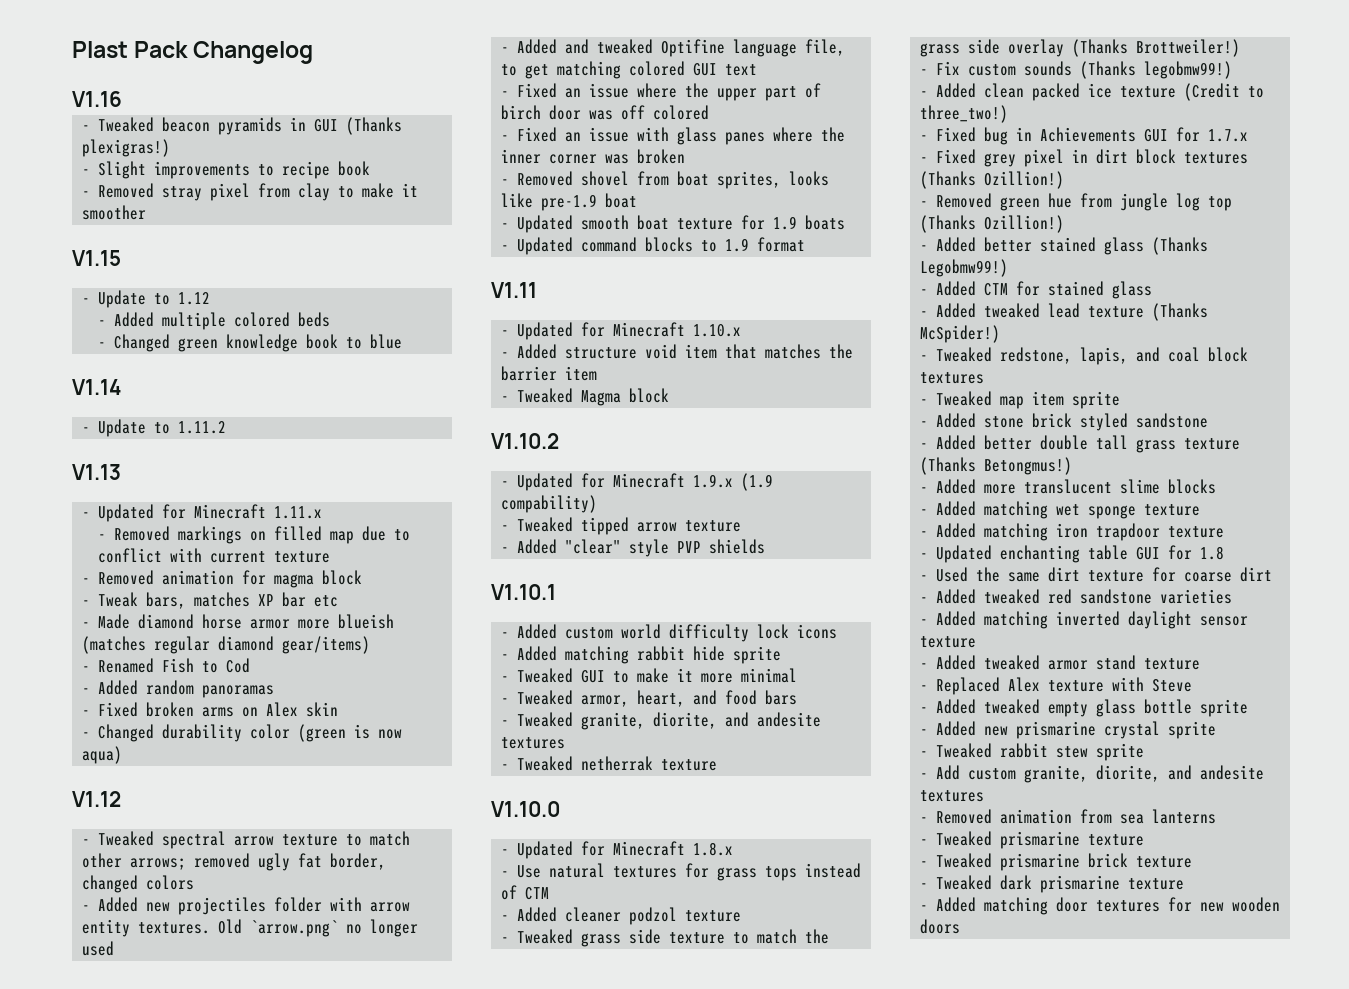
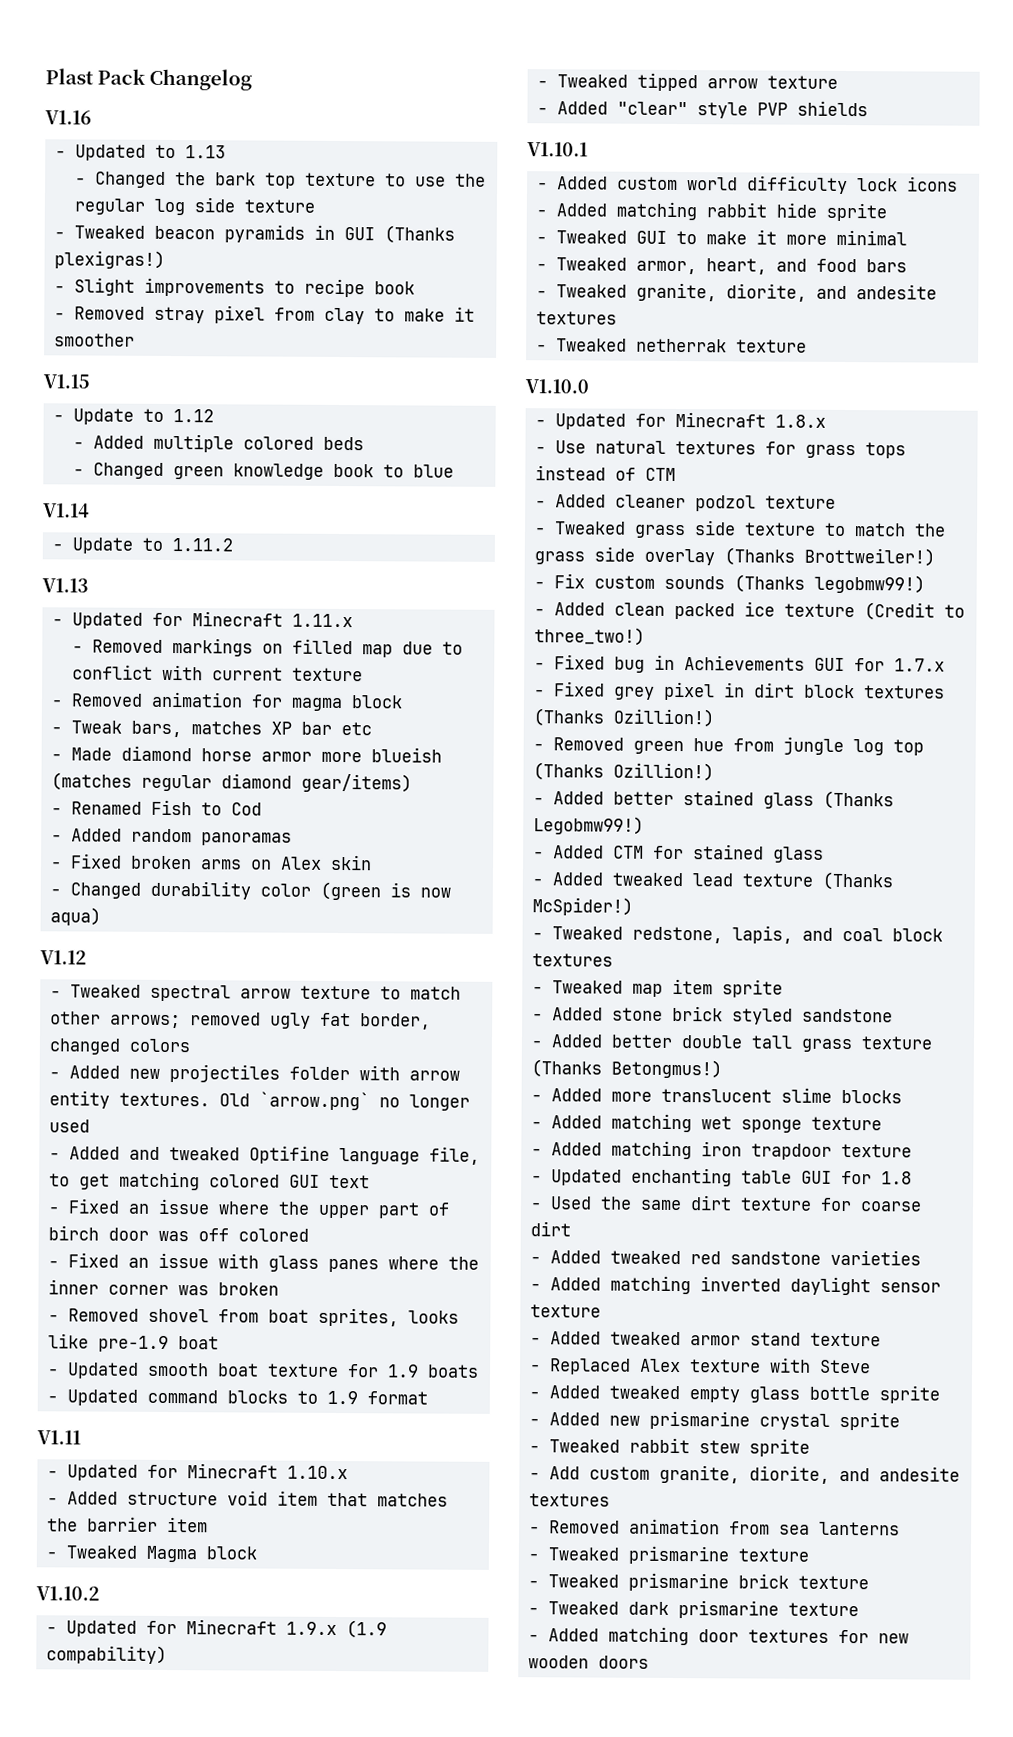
+ - Updated to 1.13
+ - Changed the bark top texture to use the regular log side texture

